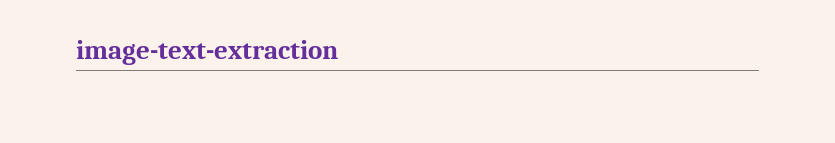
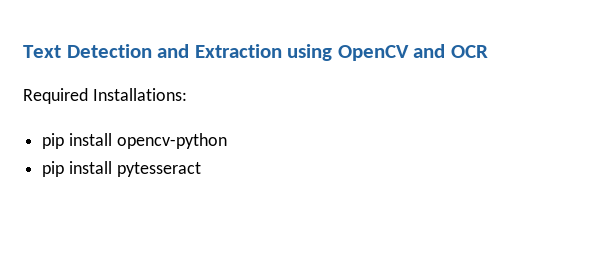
- image-text-extraction
+ Text Detection and Extraction using OpenCV and OCR
+ Required Installations:
+ pip install opencv-python
+ pip install pytesseract

